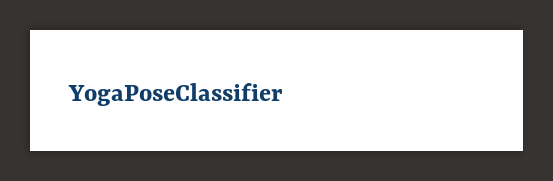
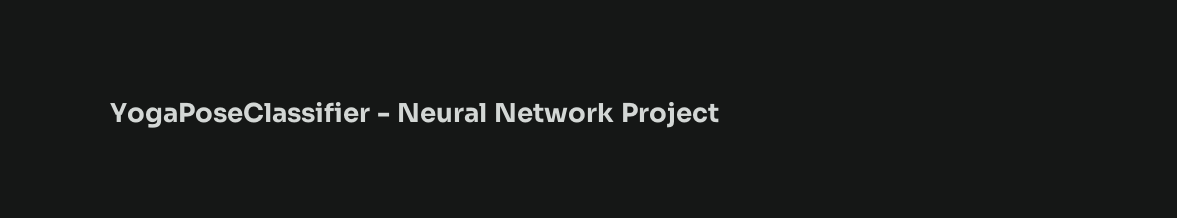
- YogaPoseClassifier
+ YogaPoseClassifier - Neural Network Project

